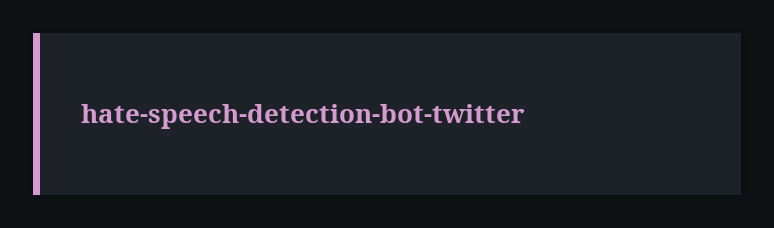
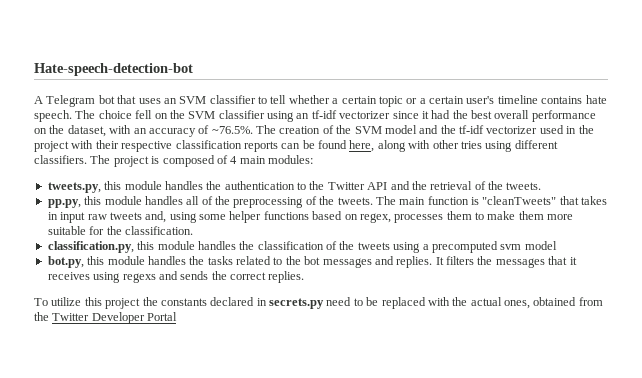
- hate-speech-detection-bot-twitter
+ Hate-speech-detection-bot
+ A Telegram bot that uses an SVM classifier to tell whether a certain topic or a certain user's timeline contains hate speech. The choice fell on the SVM classifier using an tf-idf vectorizer since it had the best overall performance on the dataset, with an accuracy of ~76.5%. The creation of the SVM model and the tf-idf vectorizer used in the project with their respective classification reports can be found here, along with other tries using different classifiers. The project is composed of 4 main modules:
+ tweets.py, this module handles the authentication to the Twitter API and the retrieval of the tweets.
+ pp.py, this module handles all of the preprocessing of the tweets. The main function is "cleanTweets" that takes in input raw tweets and, using some helper functions based on regex, processes them to make them more suitable for the classification.
+ classification.py, this module handles the classification of the tweets using a precomputed svm model
+ bot.py, this module handles the tasks related to the bot messages and replies. It filters the messages that it receives using regexs and sends the correct replies.
+ To utilize this project the constants declared in secrets.py need to be replaced with the actual ones, obtained from the Twitter Developer Portal

